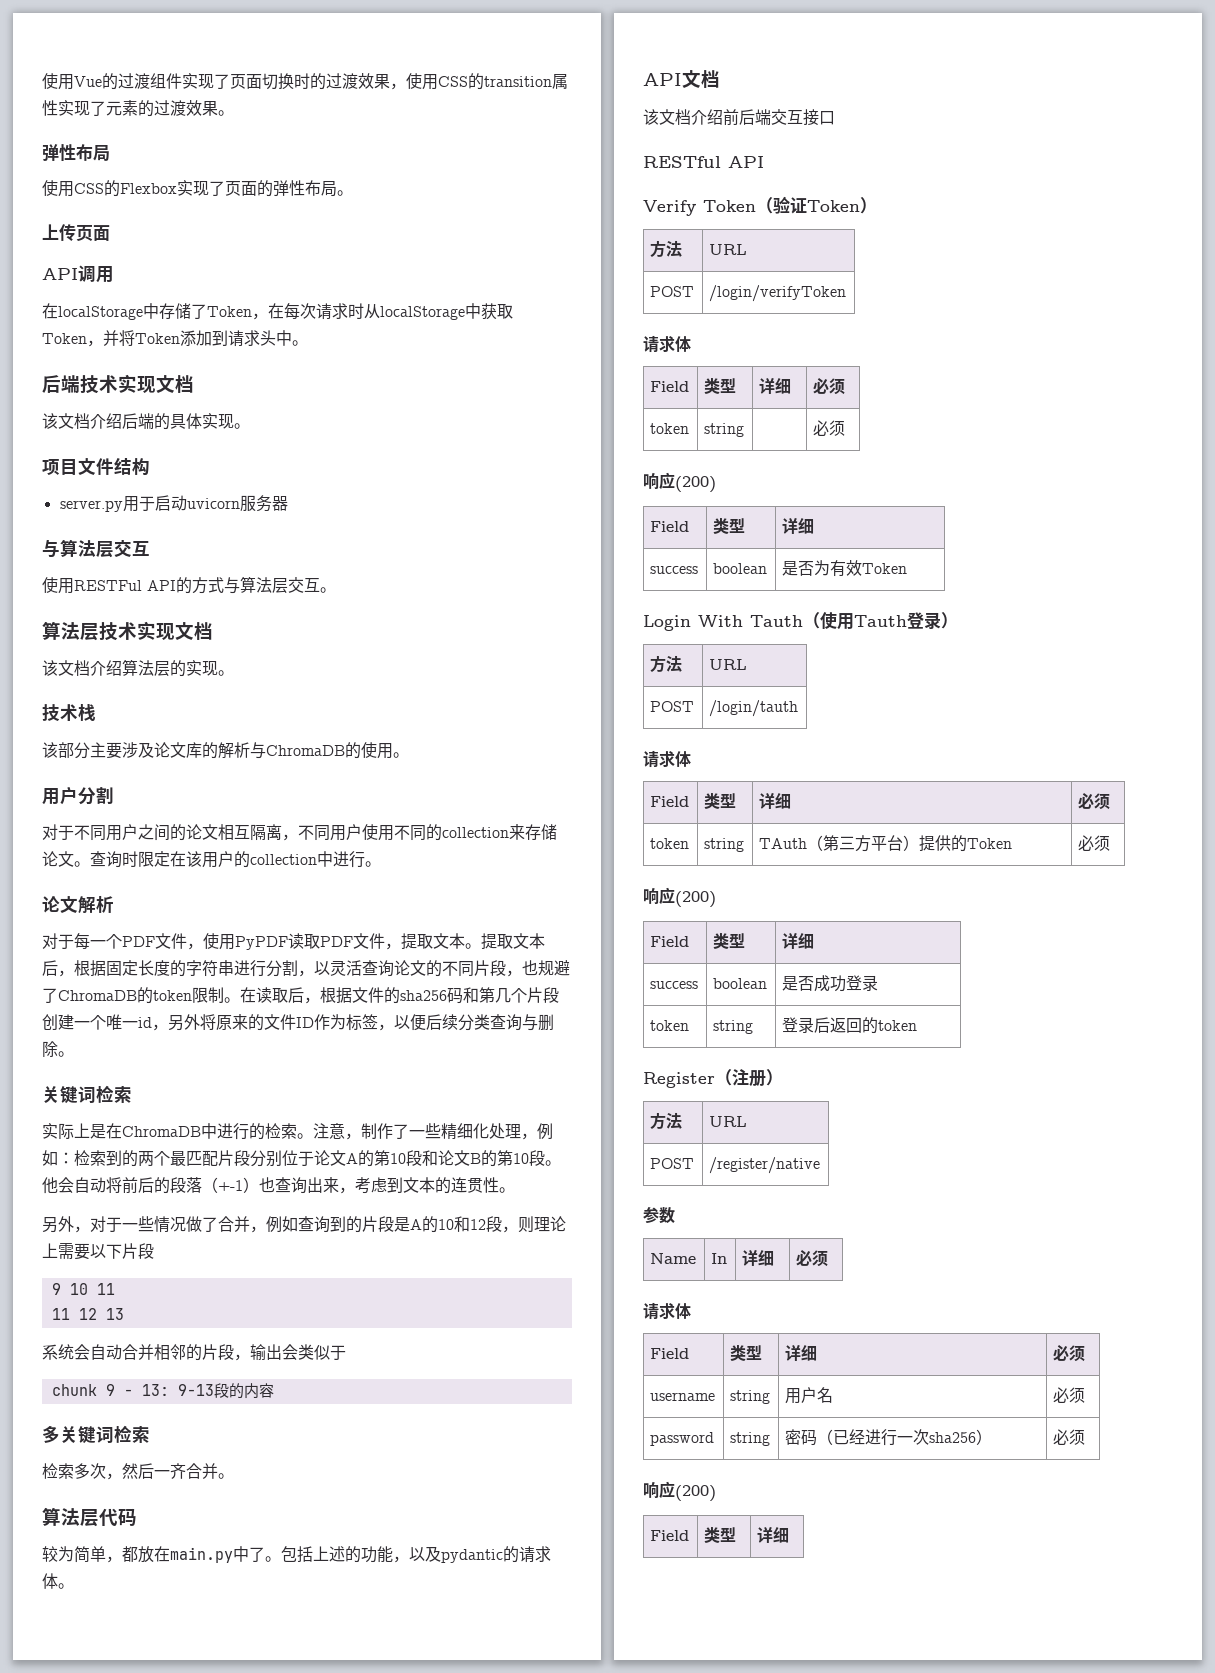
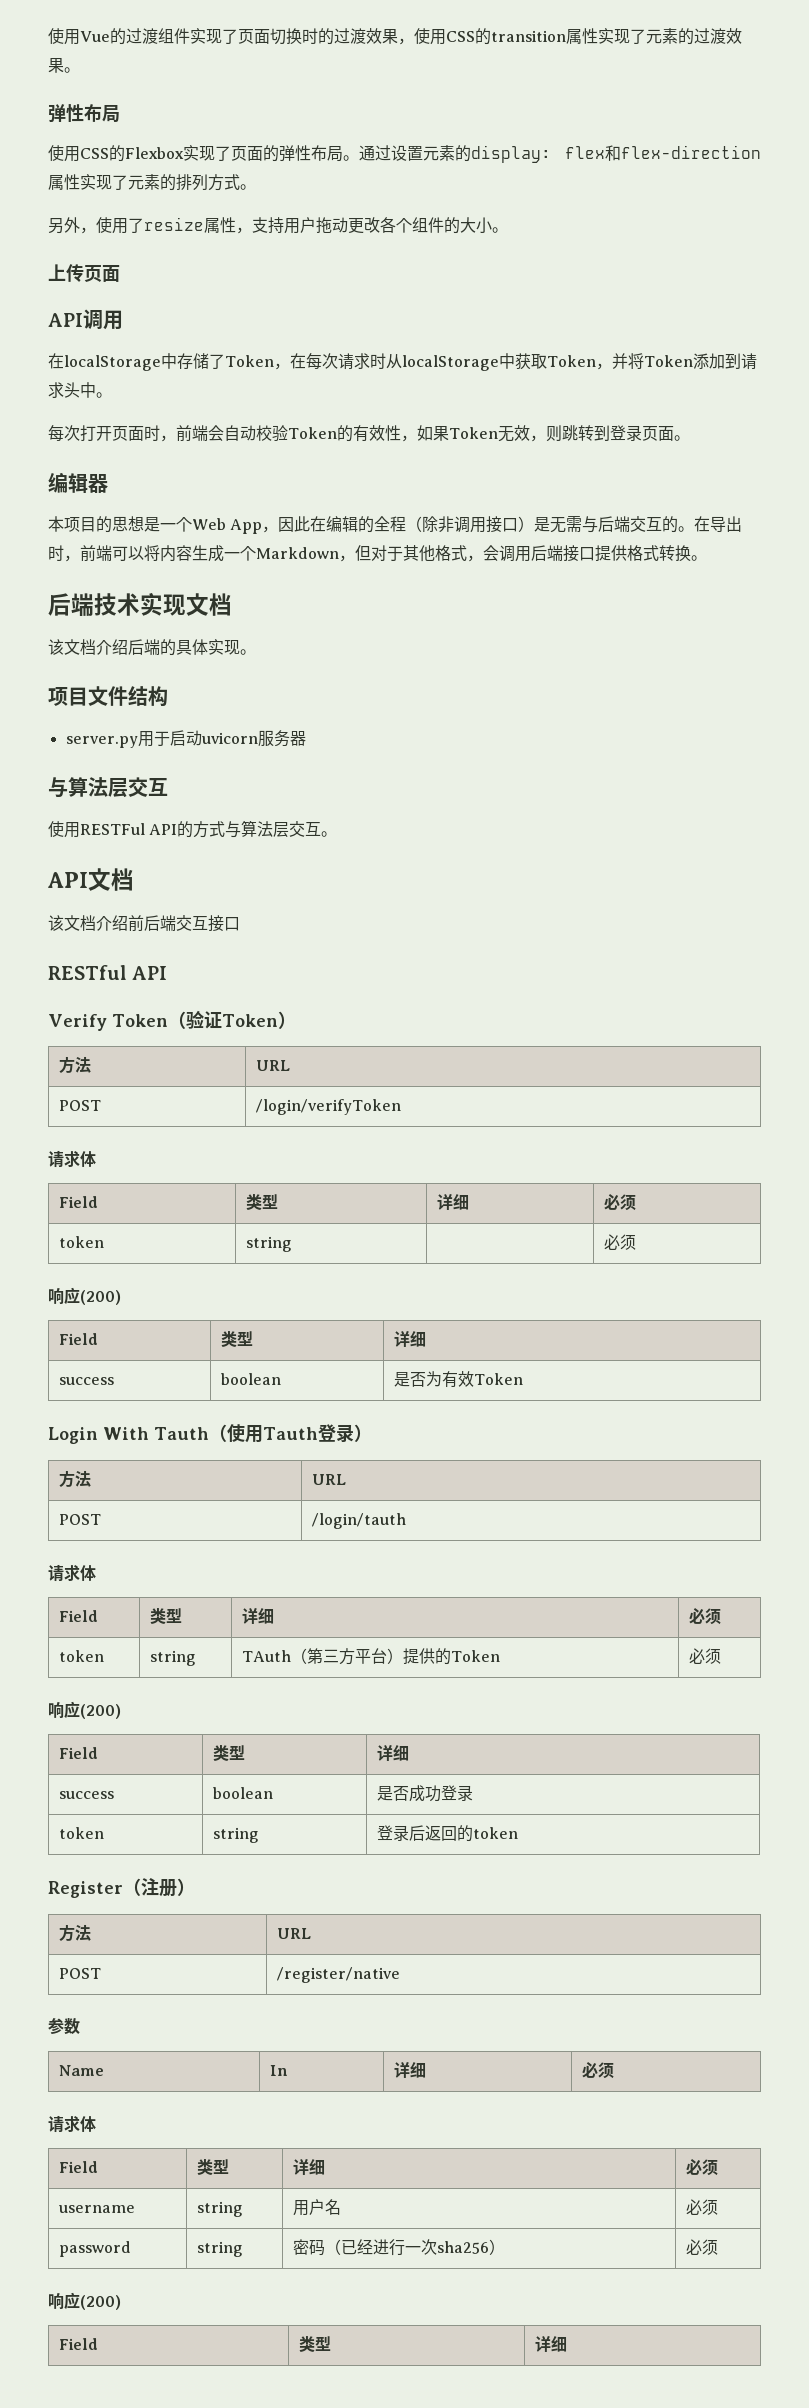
+ 通过设置元素的display: flex和flex-direction属性实现了元素的排列方式。
+ 另外，使用了resize属性，支持用户拖动更改各个组件的大小。
+ 每次打开页面时，前端会自动校验Token的有效性，如果Token无效，则跳转到登录页面。
+ 编辑器
+ 本项目的思想是一个Web App，因此在编辑的全程（除非调用接口）是无需与后端交互的。在导出时，前端可以将内容生成一个Markdown，但对于其他格式，会调用后端接口提供格式转换。
- 算法层技术实现文档
- 该文档介绍算法层的实现。
- 技术栈
- 该部分主要涉及论文库的解析与ChromaDB的使用。
- 用户分割
- 对于不同用户之间的论文相互隔离，不同用户使用不同的collection来存储论文。查询时限定在该用户的collection中进行。
- 论文解析
- 对于每一个PDF文件，使用PyPDF读取PDF文件，提取文本。提取文本后，根据固定长度的字符串进行分割，以灵活查询论文的不同片段，也规避了ChromaDB的token限制。在读取后，根据文件的sha256码和第几个片段创建一个唯一id，另外将原来的文件ID作为标签，以便后续分类查询与删除。
- 关键词检索
- 实际上是在ChromaDB中进行的检索。注意，制作了一些精细化处理，例如：检索到的两个最匹配片段分别位于论文A的第10段和论文B的第10段。他会自动将前后的段落（+-1）也查询出来，考虑到文本的连贯性。
- 另外，对于一些情况做了合并，例如查询到的片段是A的10和12段，则理论上需要以下片段
- 9 10 11
- 11 12 13
- 系统会自动合并相邻的片段，输出会类似于
- chunk 9 - 13: 9-13段的内容
- 多关键词检索
- 检索多次，然后一齐合并。
- 算法层代码
- 较为简单，都放在main.py中了。包括上述的功能，以及pydantic的请求体。

